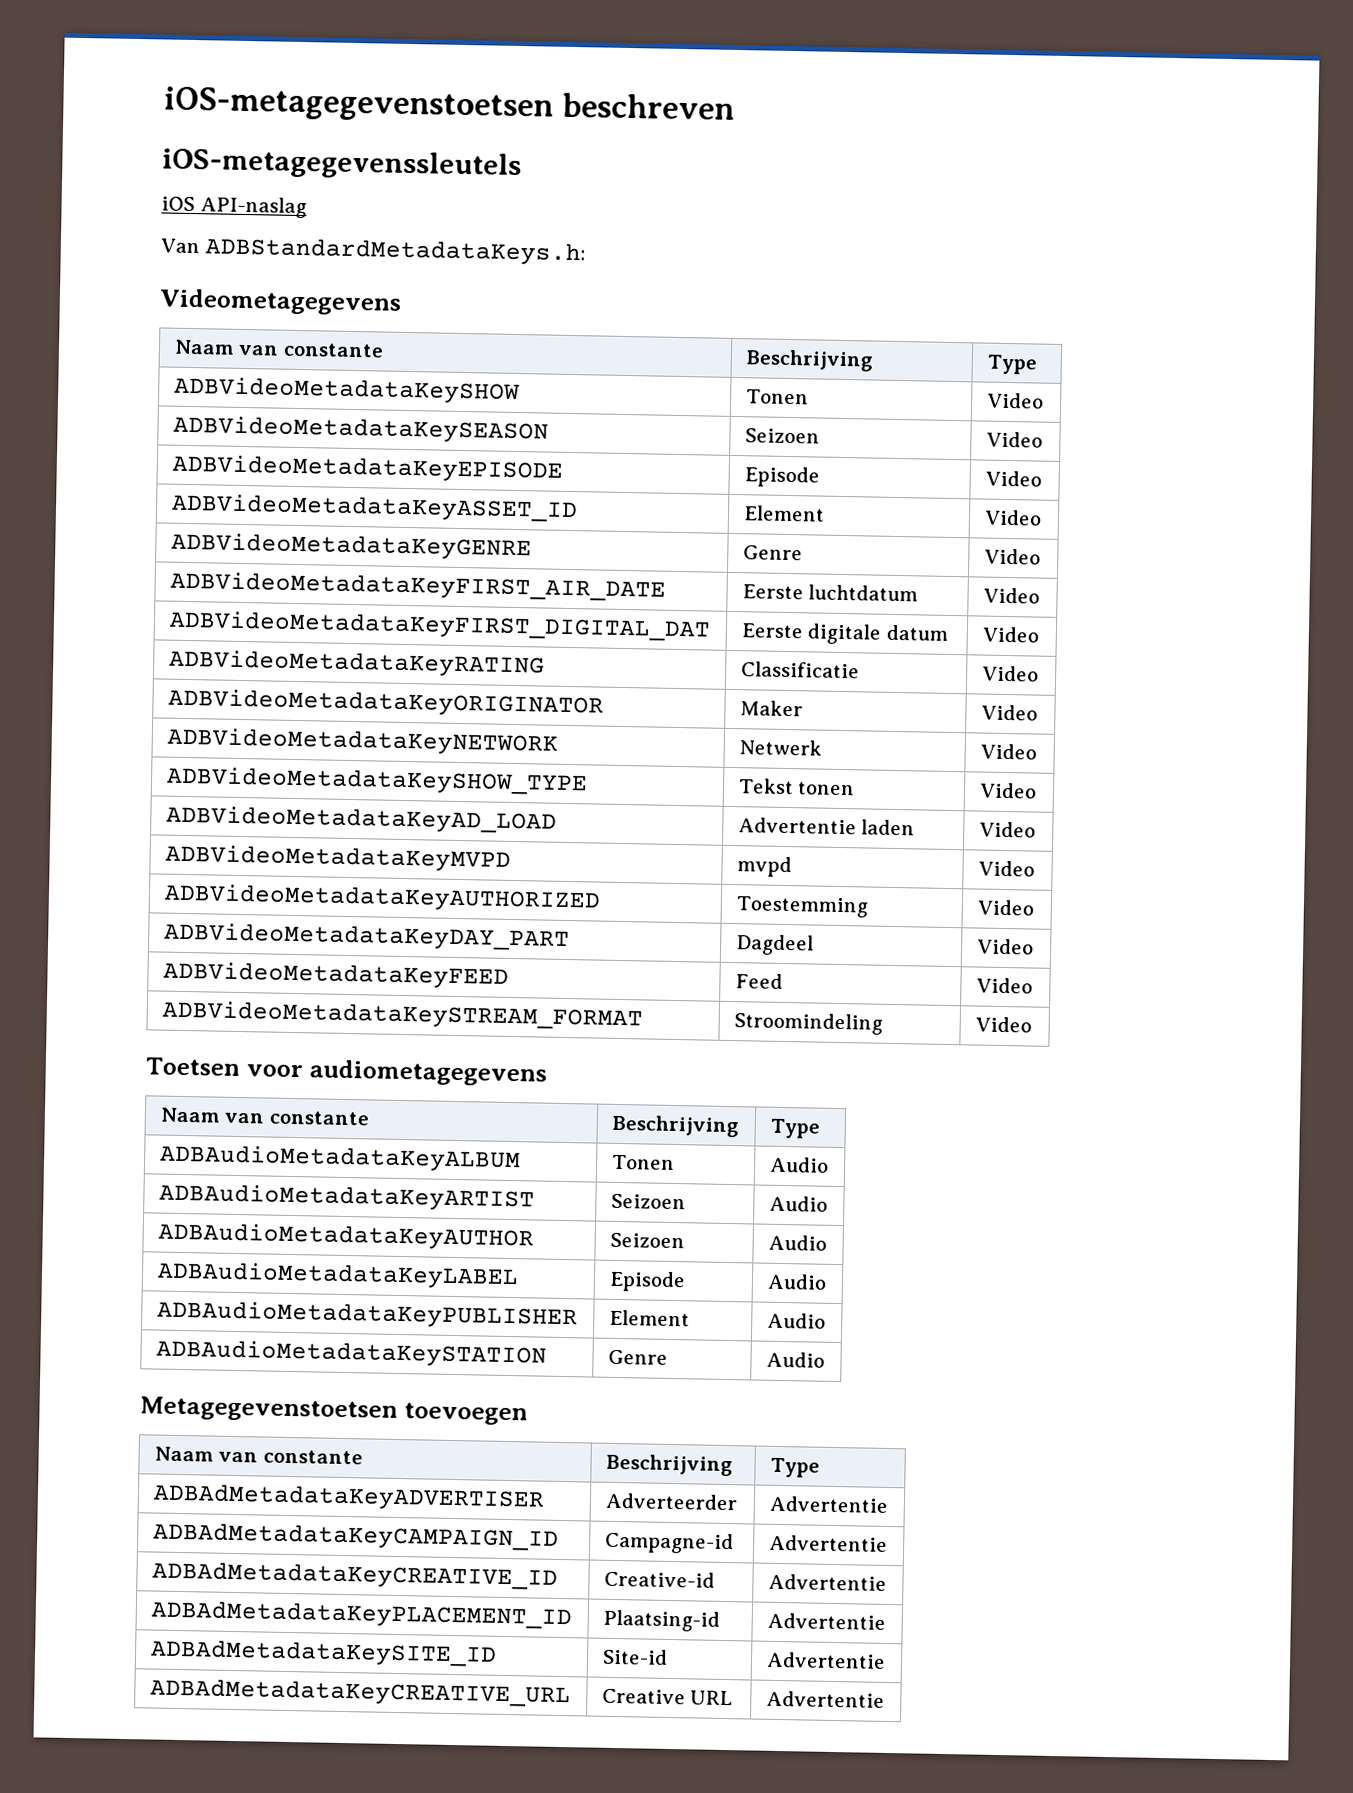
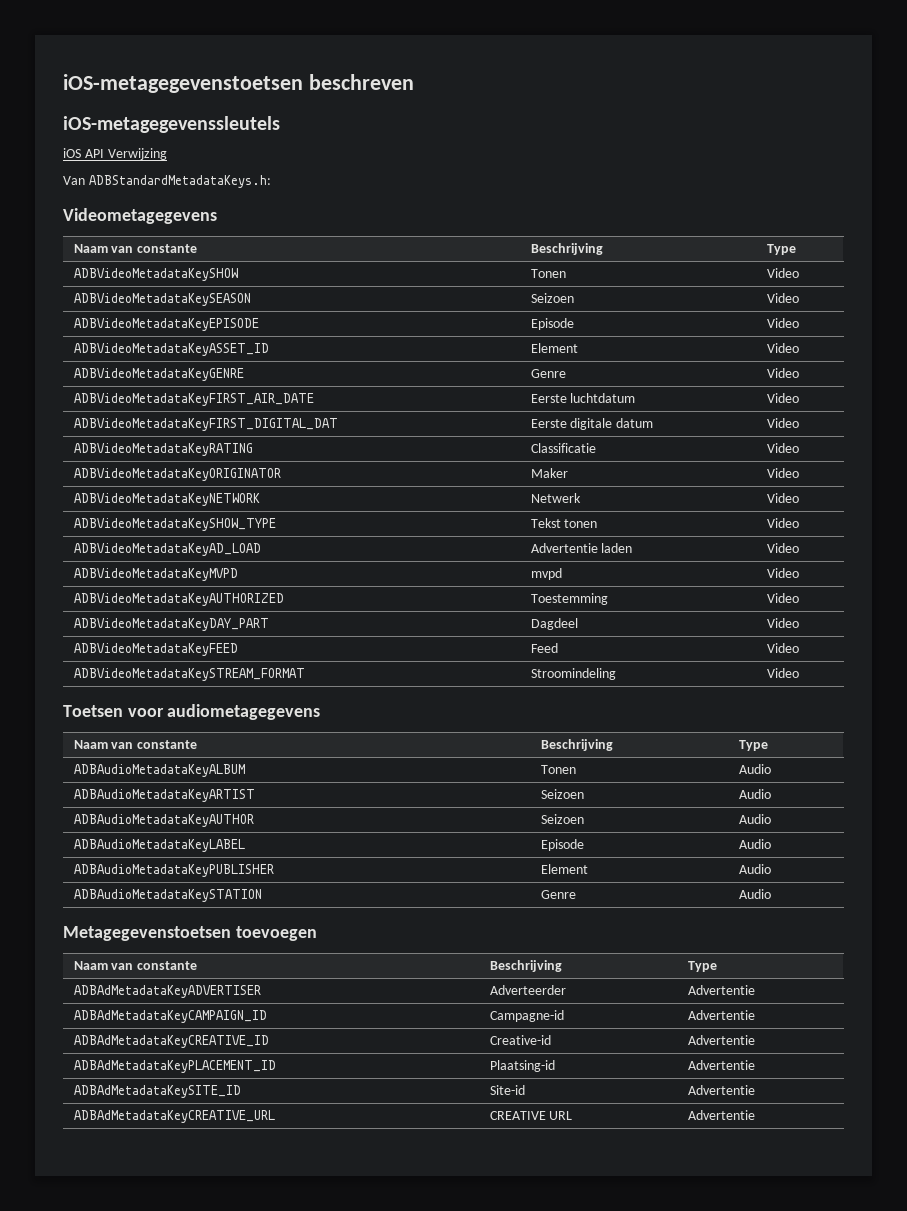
- iOS API-naslag
+ iOS API Verwijzing
- ADBAdMetadataKeyCREATIVE_URL | Creative URL | Advertentie
+ ADBAdMetadataKeyCREATIVE_URL | CREATIVE URL | Advertentie

